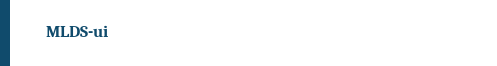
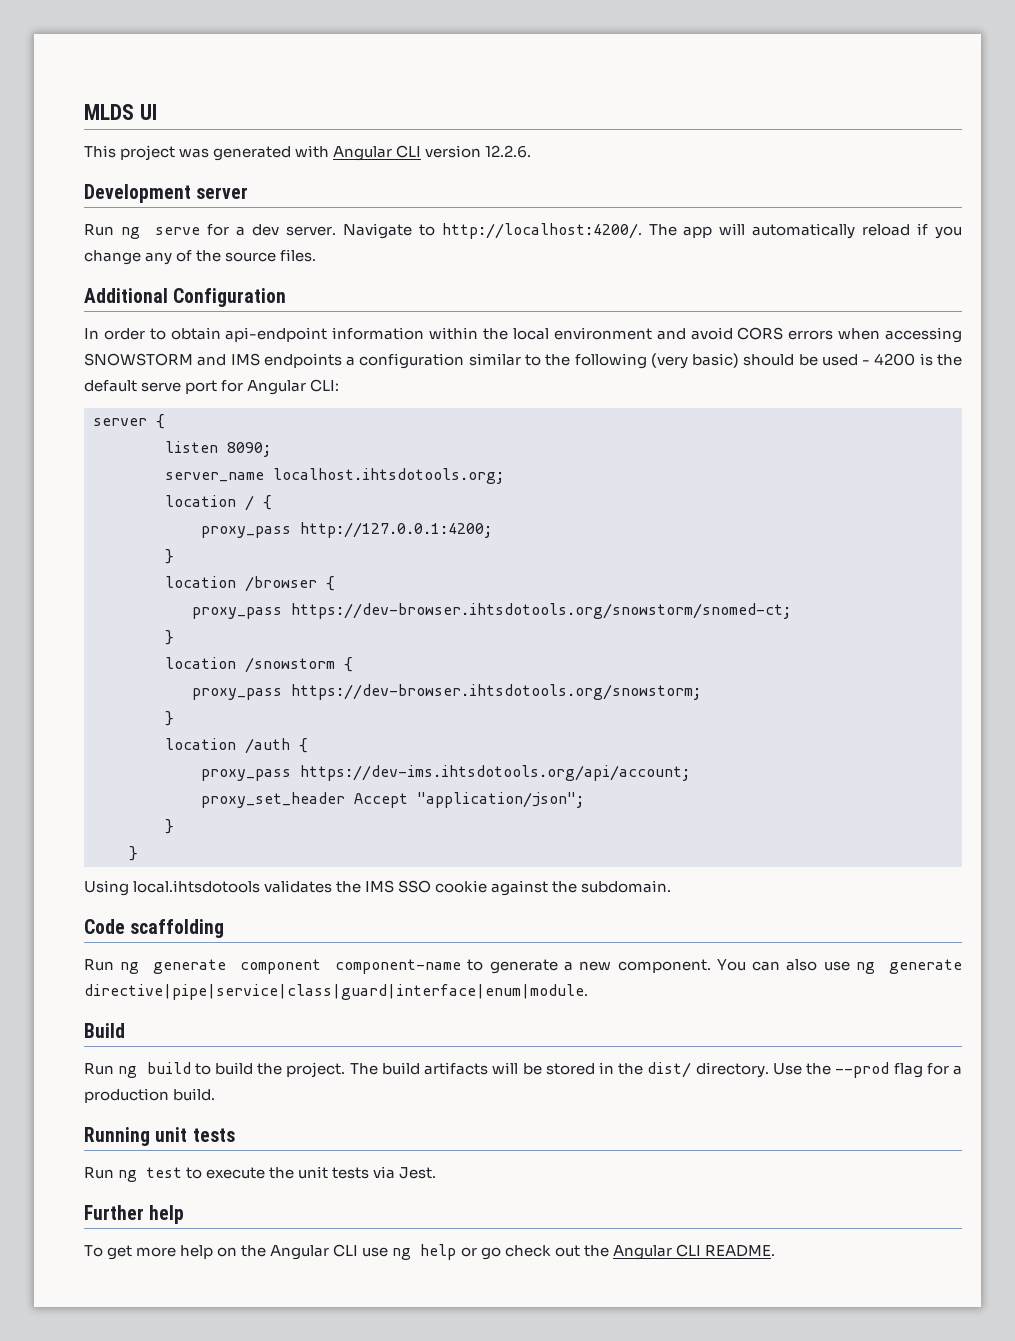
- MLDS-ui
+ MLDS UI
+ This project was generated with Angular CLI version 12.2.6.
+ Development server
+ Run ng serve for a dev server. Navigate to http://localhost:4200/. The app will automatically reload if you change any of the source files.
+ Additional Configuration
+ In order to obtain api-endpoint information within the local environment and avoid CORS errors when accessing SNOWSTORM and IMS endpoints a configuration similar to the following (very basic) should be used - 4200 is the default serve port for Angular CLI:
+ server {
+ listen 8090;
+ server_name localhost.ihtsdotools.org;
+ location / {
+ proxy_pass http://127.0.0.1:4200;
+ }
+ location /browser {
+ proxy_pass https://dev-browser.ihtsdotools.org/snowstorm/snomed-ct;
+ }
+ location /snowstorm {
+ proxy_pass https://dev-browser.ihtsdotools.org/snowstorm;
+ }
+ location /auth {
+ proxy_pass https://dev-ims.ihtsdotools.org/api/account;
+ proxy_set_header Accept "application/json";
+ }
+ }
+ Using local.ihtsdotools validates the IMS SSO cookie against the subdomain.
+ Code scaffolding
+ Run ng generate component component-name to generate a new component. You can also use ng generate directive|pipe|service|class|guard|interface|enum|module.
+ Build
+ Run ng build to build the project. The build artifacts will be stored in the dist/ directory. Use the --prod flag for a production build.
+ Running unit tests
+ Run ng test to execute the unit tests via Jest.
+ Further help
+ To get more help on the Angular CLI use ng help or go check out the Angular CLI README.

